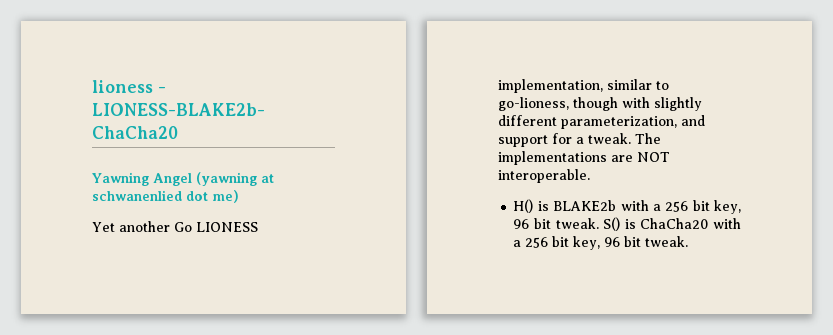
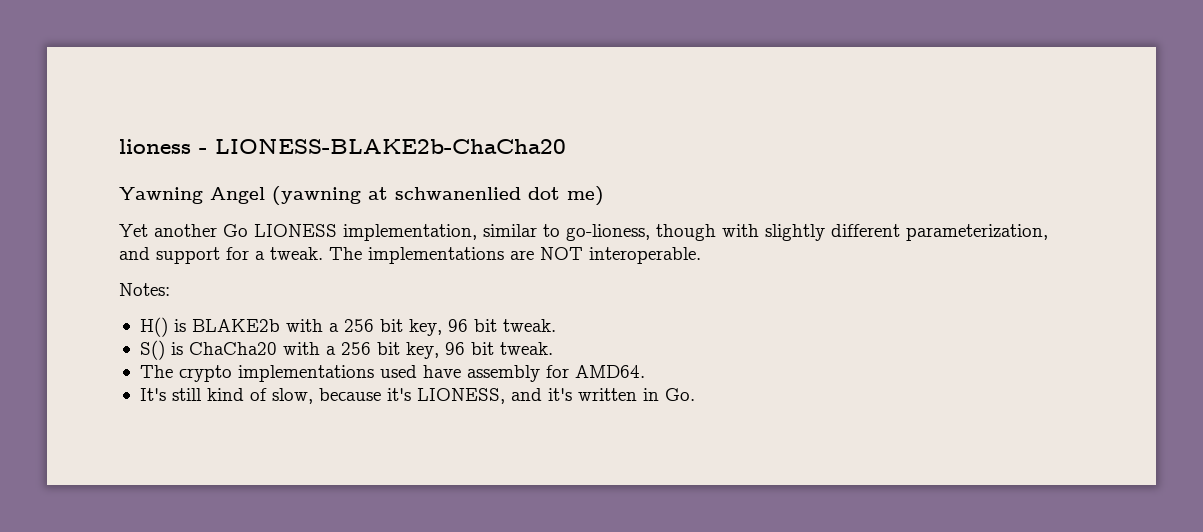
+ Notes:
- H() is BLAKE2b with a 256 bit key, 96 bit tweak. S() is ChaCha20 with a 256 bit key, 96 bit tweak.
+ H() is BLAKE2b with a 256 bit key, 96 bit tweak.
+ S() is ChaCha20 with a 256 bit key, 96 bit tweak.
+ The crypto implementations used have assembly for AMD64.
+ It's still kind of slow, because it's LIONESS, and it's written in Go.

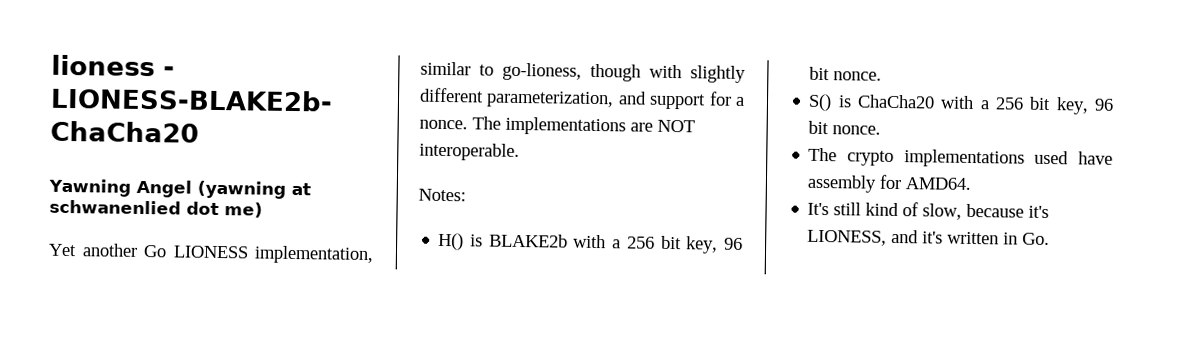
- Yet another Go LIONESS implementation, similar to go-lioness, though with slightly different parameterization, and support for a tweak.
+ Yet another Go LIONESS implementation, similar to go-lioness, though with slightly different parameterization, and support for a nonce.
- H() is BLAKE2b with a 256 bit key, 96 bit tweak.
+ H() is BLAKE2b with a 256 bit key, 96 bit nonce.
- S() is ChaCha20 with a 256 bit key, 96 bit tweak.
+ S() is ChaCha20 with a 256 bit key, 96 bit nonce.

